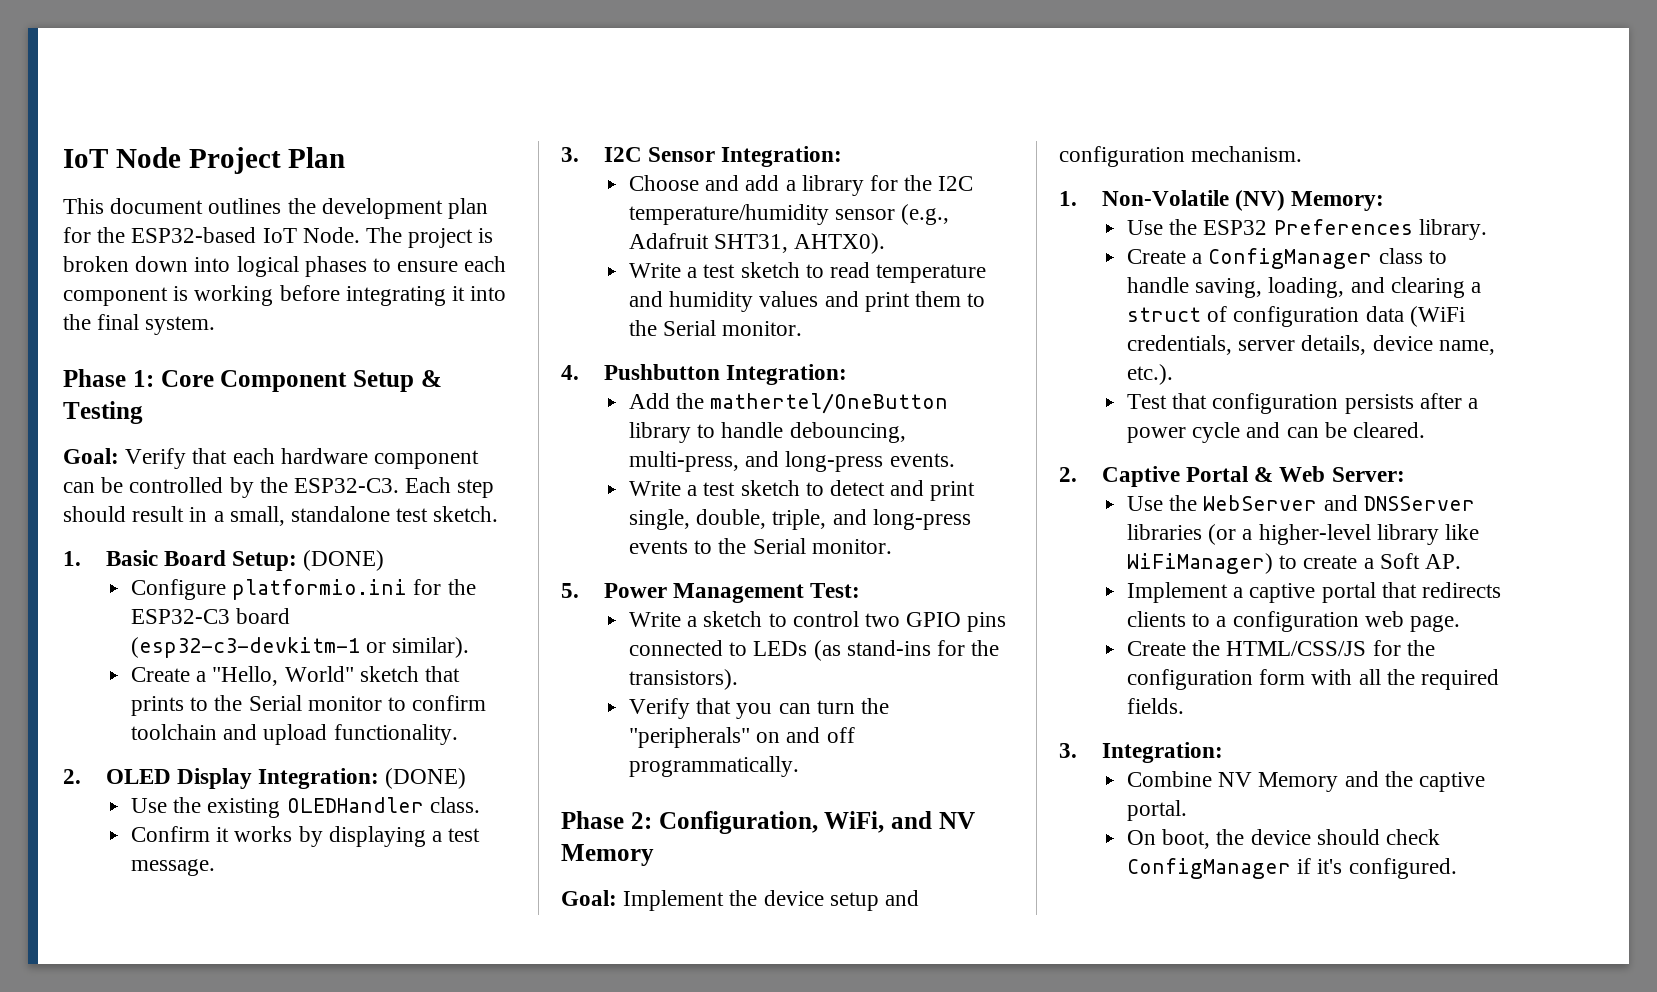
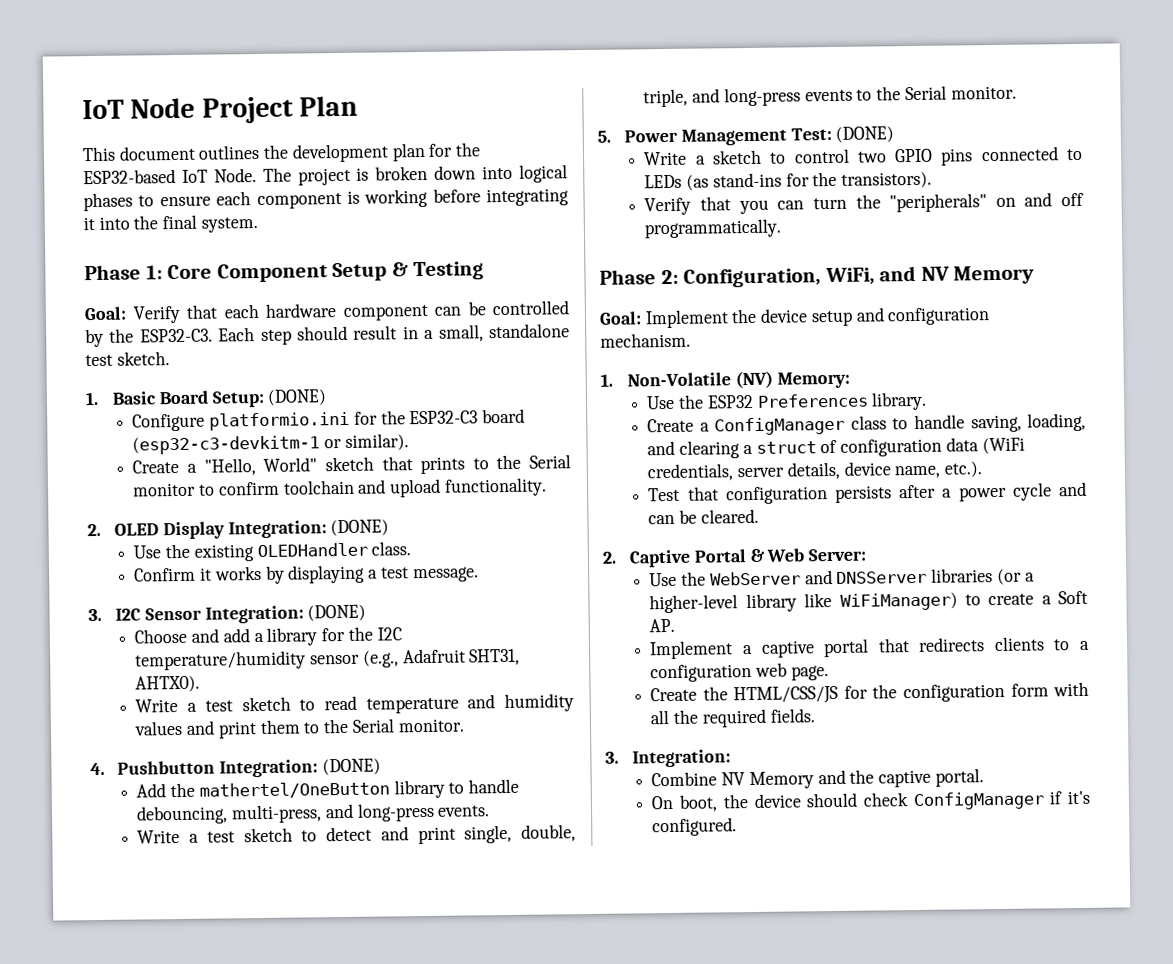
- 3. I2C Sensor Integration:
+ 3. I2C Sensor Integration: (DONE)
- 4. Pushbutton Integration:
+ 4. Pushbutton Integration: (DONE)
- 5. Power Management Test:
+ 5. Power Management Test: (DONE)

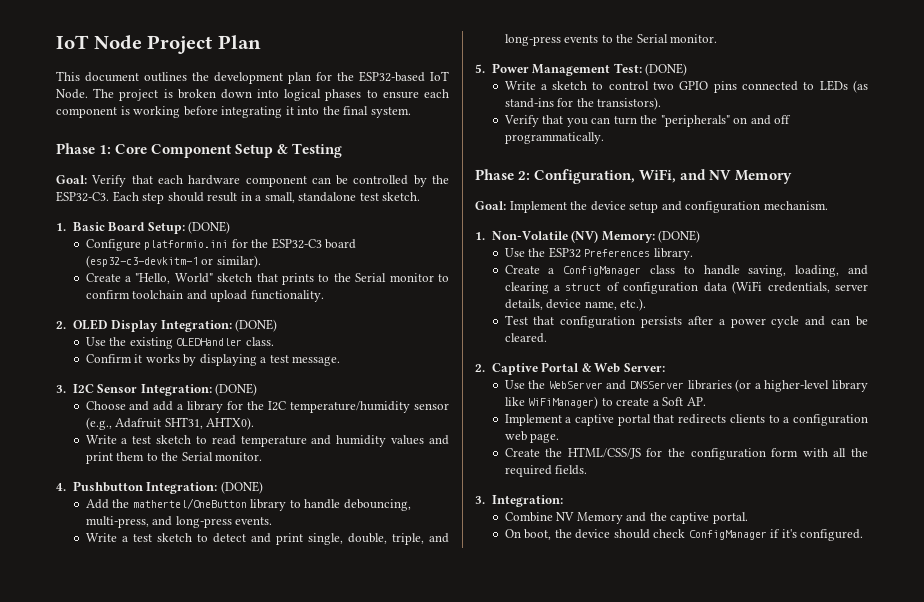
- 1. Non-Volatile (NV) Memory:
+ 1. Non-Volatile (NV) Memory: (DONE)

